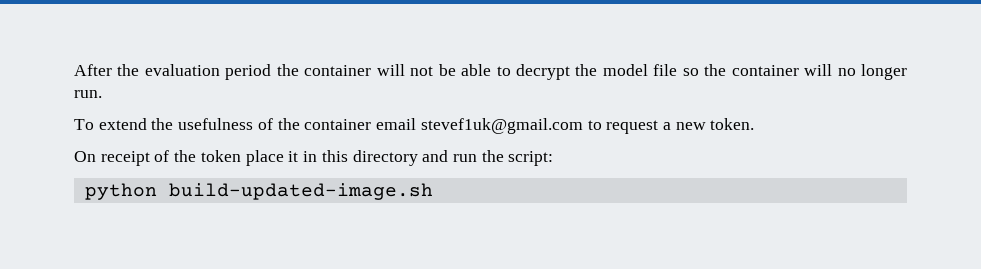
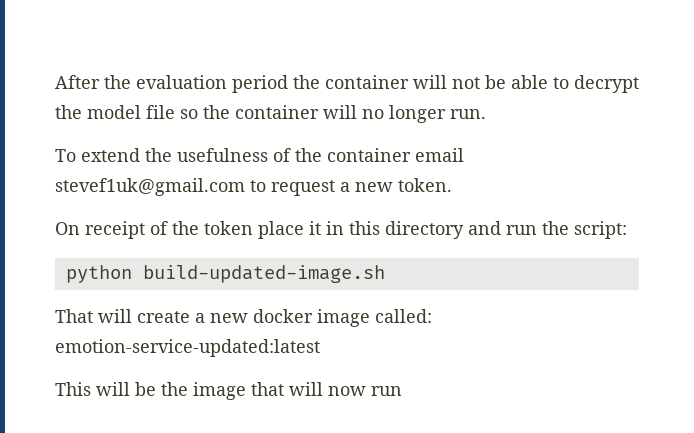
+ That will create a new docker image called: emotion-service-updated:latest
+ This will be the image that will now run

